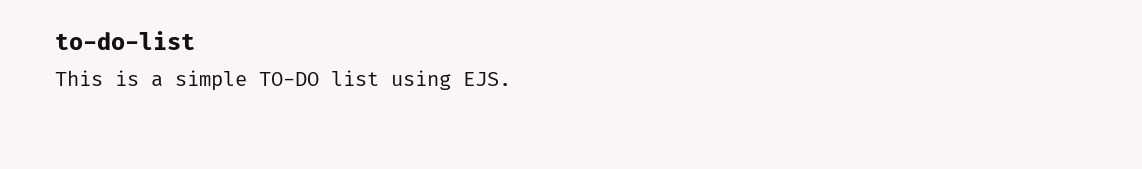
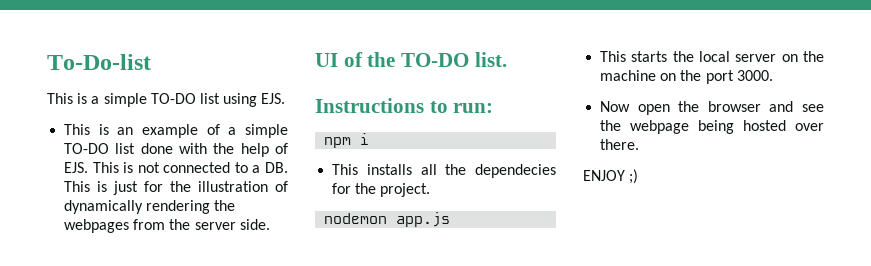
- to-do-list
+ To-Do-list
+ This is an example of a simple TO-DO list done with the help of EJS. This is not connected to a DB. This is just for the illustration of dynamically rendering the webpages from the server side.
+ UI of the TO-DO list.
+ Instructions to run:
+ npm i
+ This installs all the dependecies for the project.
+ nodemon app.js
+ This starts the local server on the machine on the port 3000.
+ Now open the browser and see the webpage being hosted over there.
+ ENJOY ;)

